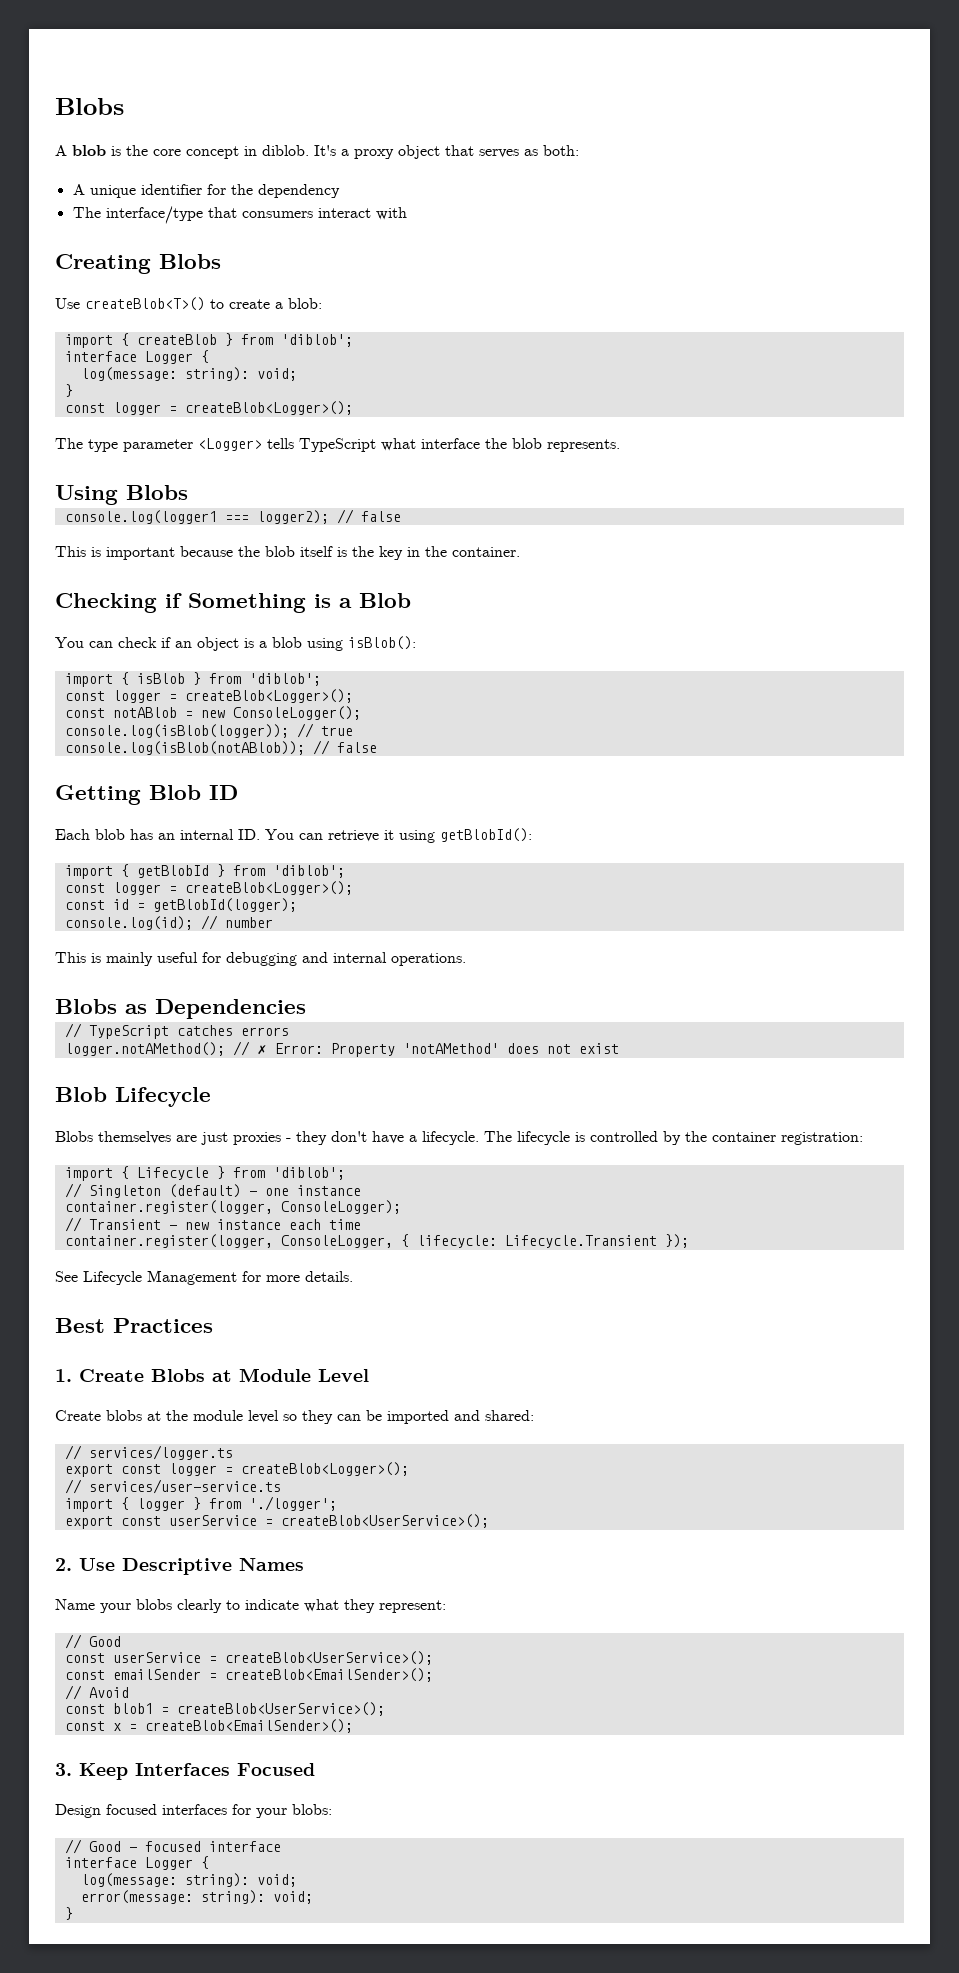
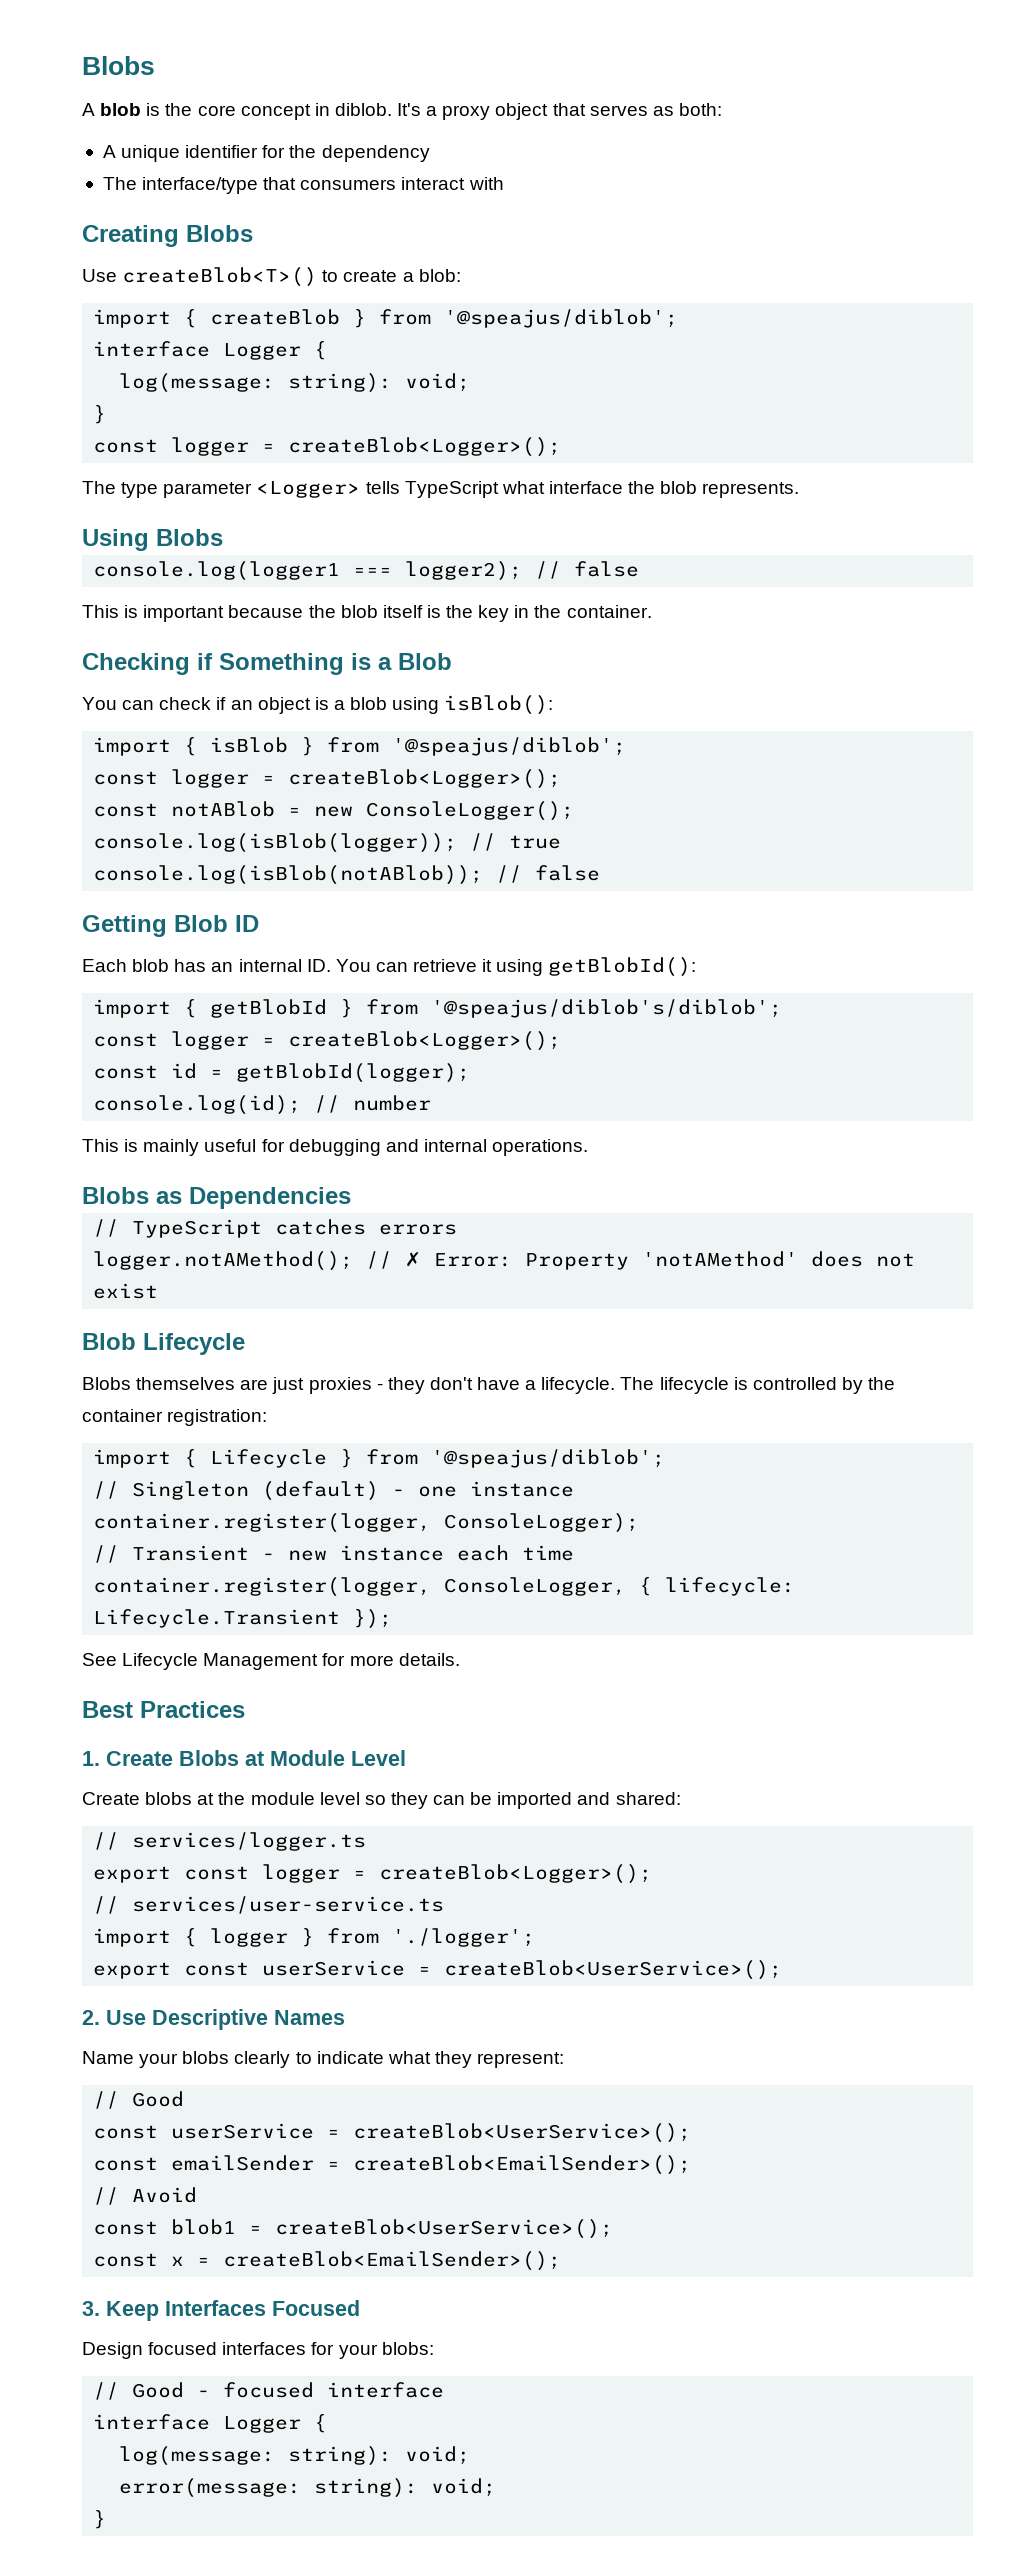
- import { createBlob } from 'diblob';
+ import { createBlob } from '@speajus/diblob';
- import { isBlob } from 'diblob';
+ import { isBlob } from '@speajus/diblob';
- import { getBlobId } from 'diblob';
+ import { getBlobId } from '@speajus/diblob's/diblob';
- import { Lifecycle } from 'diblob';
+ import { Lifecycle } from '@speajus/diblob';

